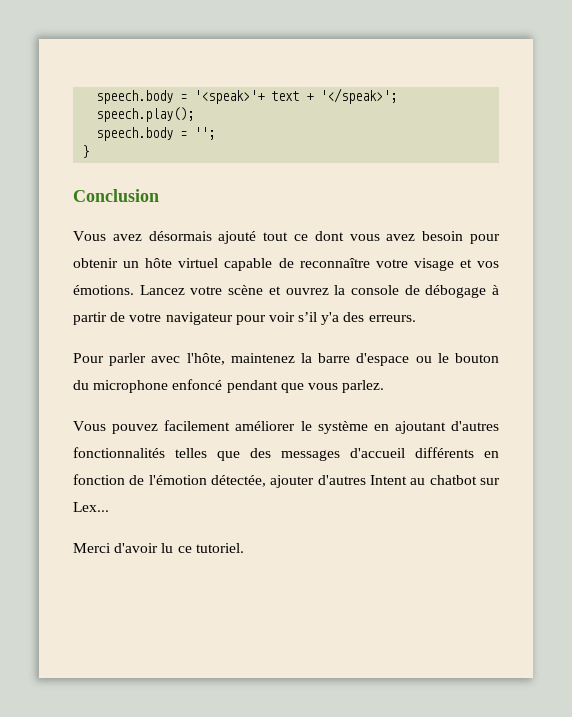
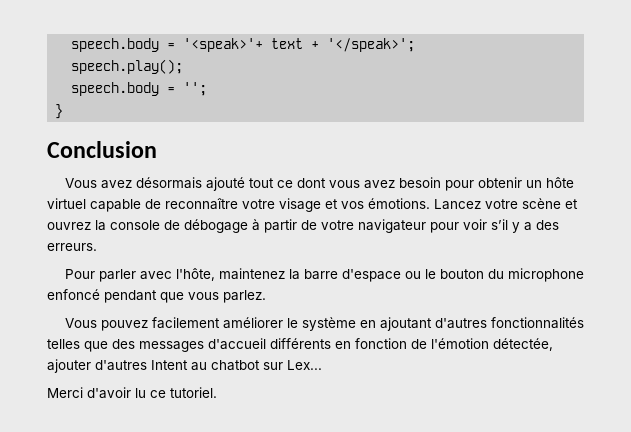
- Lancez votre scène et ouvrez la console de débogage à partir de votre navigateur pour voir s’il y'a des erreurs.
+ Lancez votre scène et ouvrez la console de débogage à partir de votre navigateur pour voir s’il y a des erreurs.

